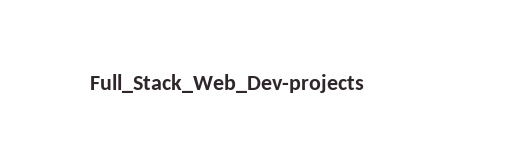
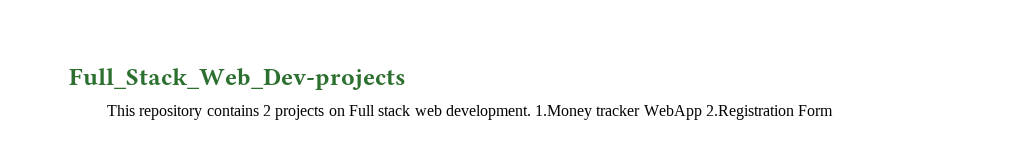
+ This repository contains 2 projects on Full stack web development. 1.Money tracker WebApp 2.Registration Form

